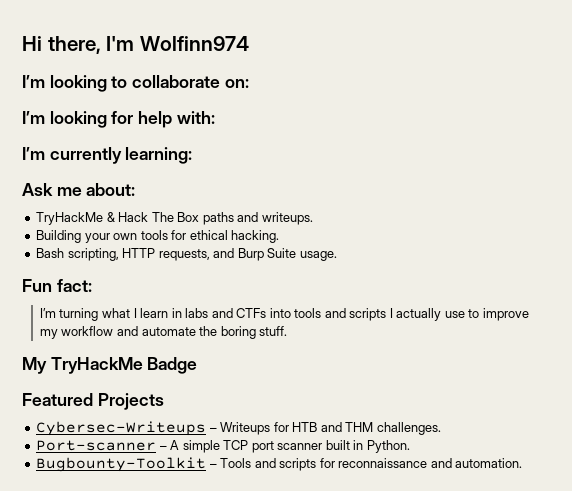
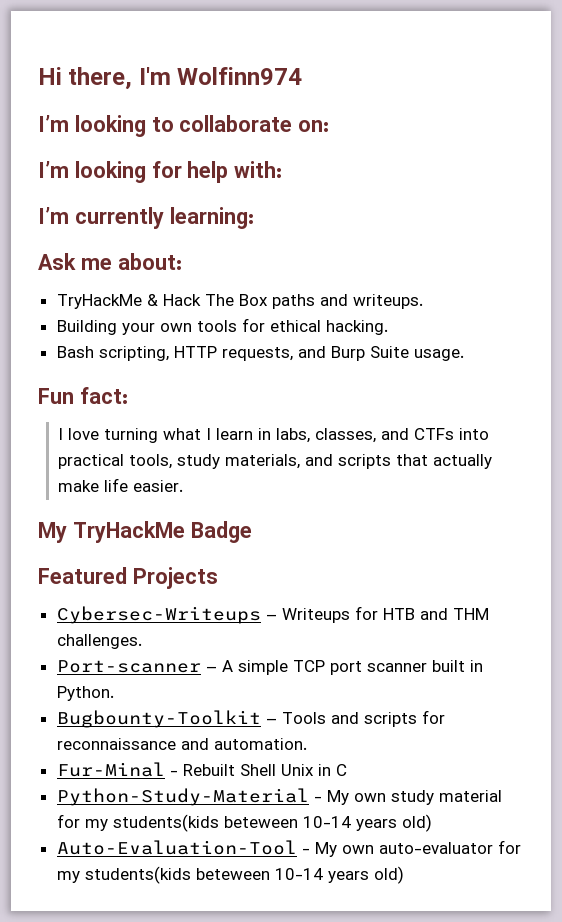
- I’m turning what I learn in labs and CTFs into tools and scripts I actually use to improve my workflow and automate the boring stuff.
+ I love turning what I learn in labs, classes, and CTFs into practical tools, study materials, and scripts that actually make life easier.
+ Fur-Minal - Rebuilt Shell Unix in C
+ Python-Study-Material - My own study material for my students(kids beteween 10-14 years old)
+ Auto-Evaluation-Tool - My own auto-evaluator for my students(kids beteween 10-14 years old)

